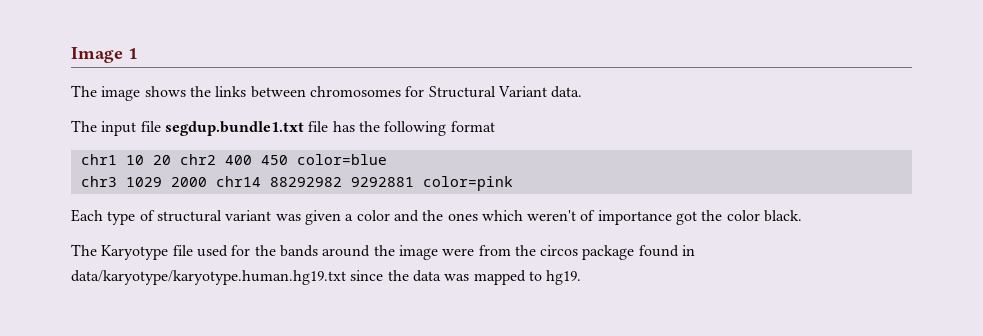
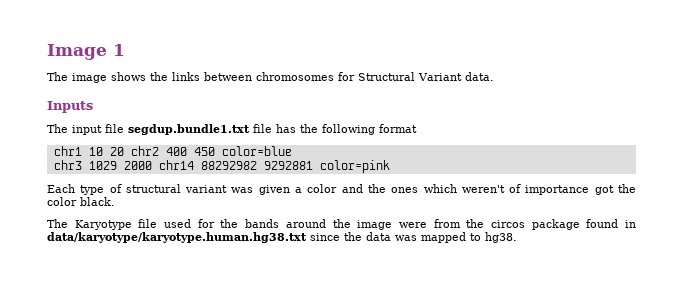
+ Inputs
- The Karyotype file used for the bands around the image were from the circos package found in data/karyotype/karyotype.human.hg19.txt since the data was mapped to hg19.
+ The Karyotype file used for the bands around the image were from the circos package found in data/karyotype/karyotype.human.hg38.txt since the data was mapped to hg38.

